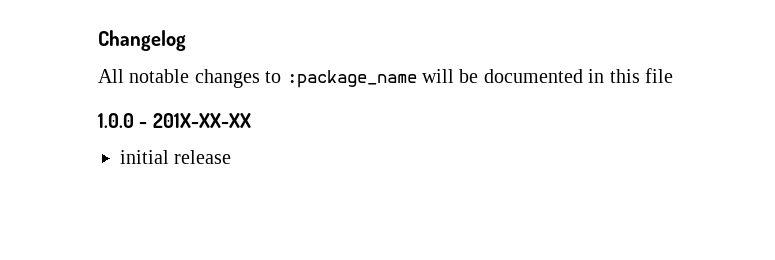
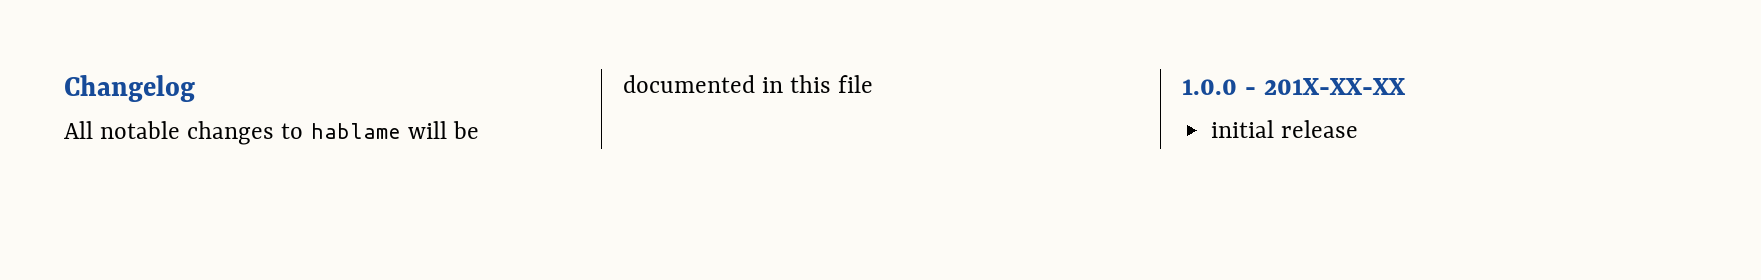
- All notable changes to :package_name will be documented in this file
+ All notable changes to hablame will be documented in this file

